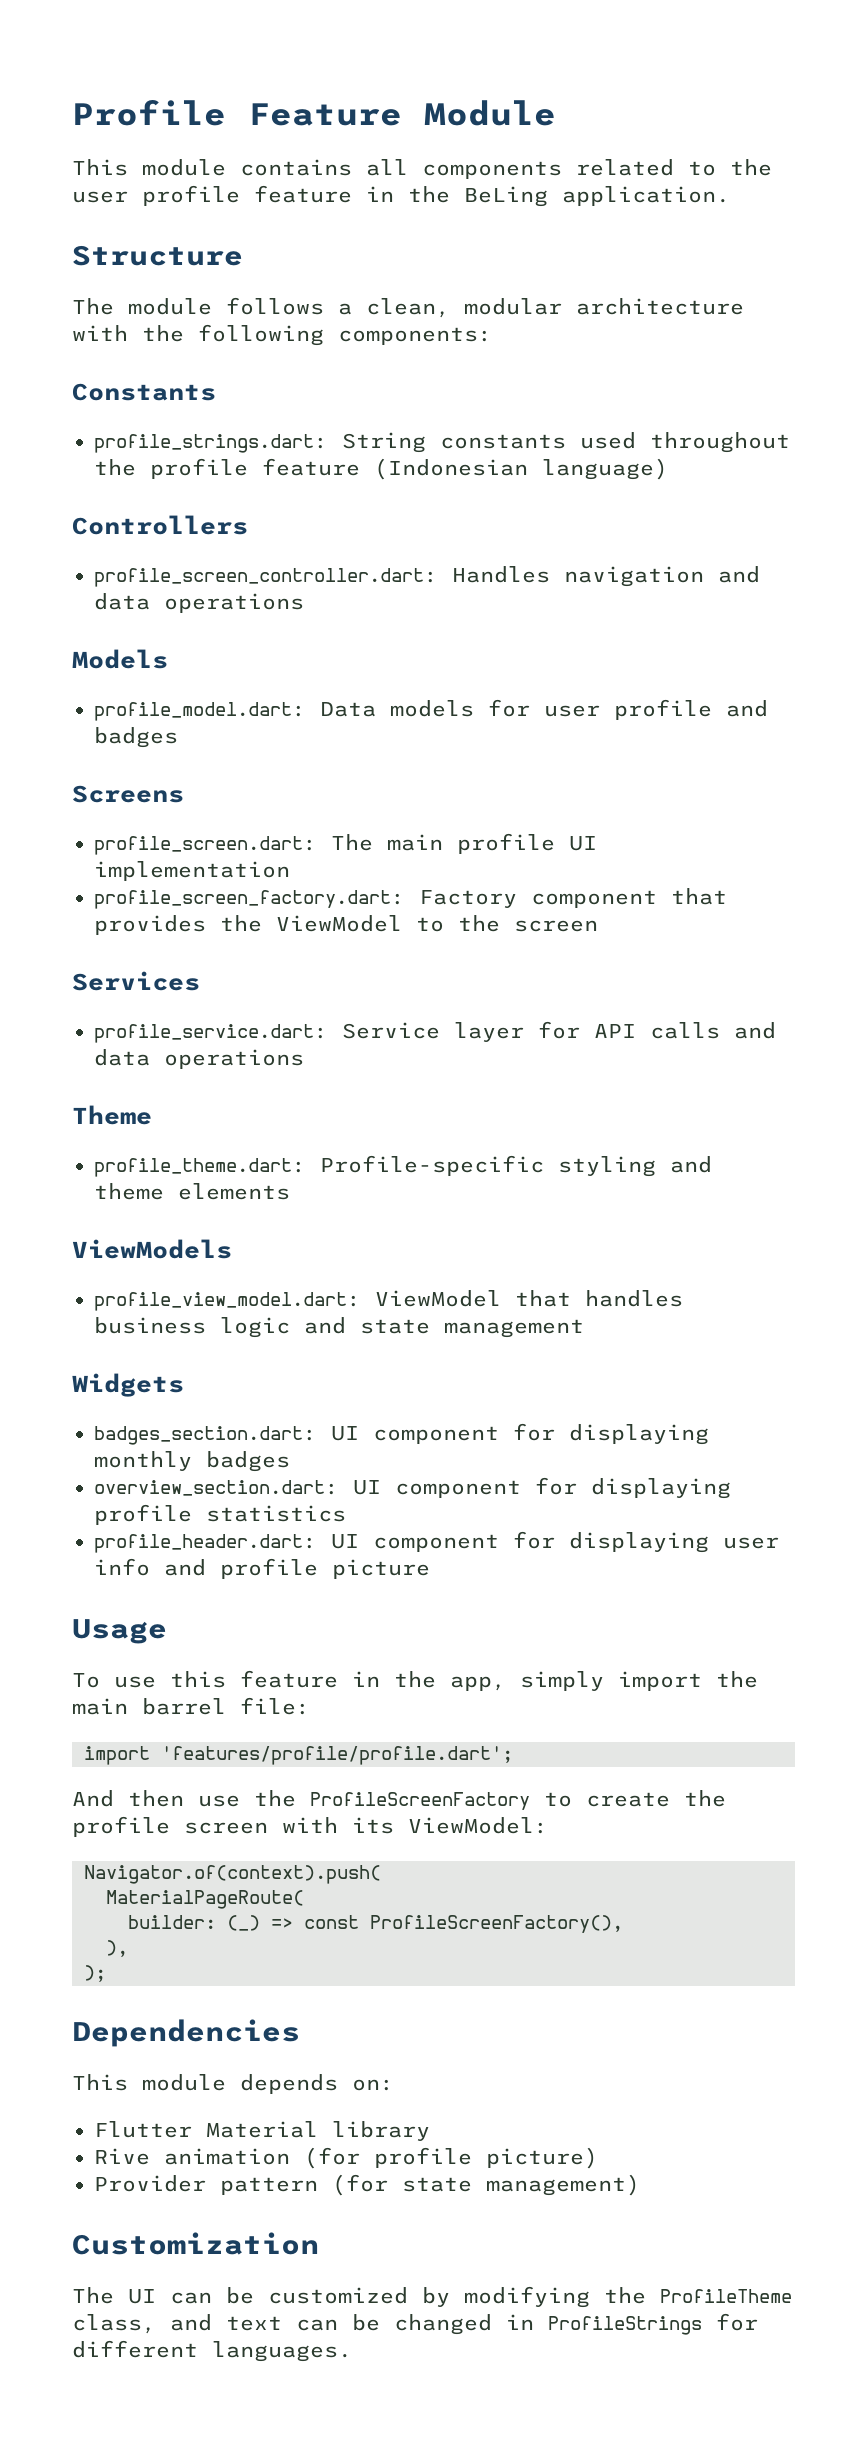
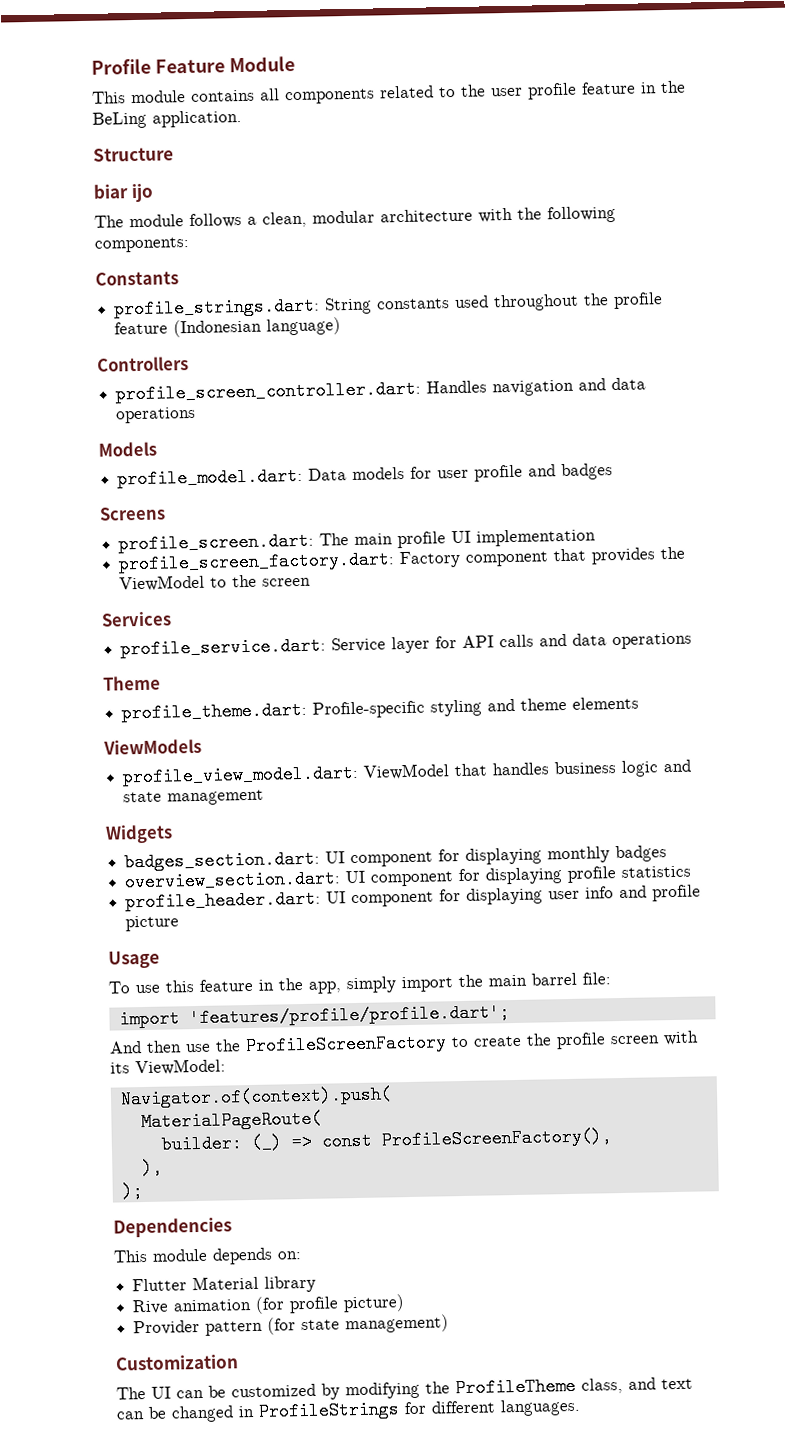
+ biar ijo

